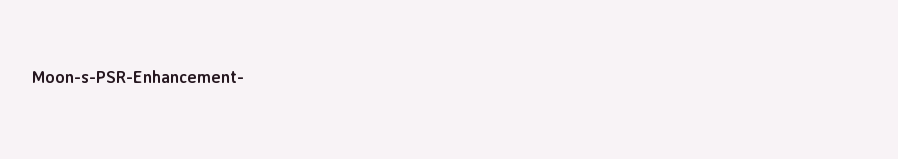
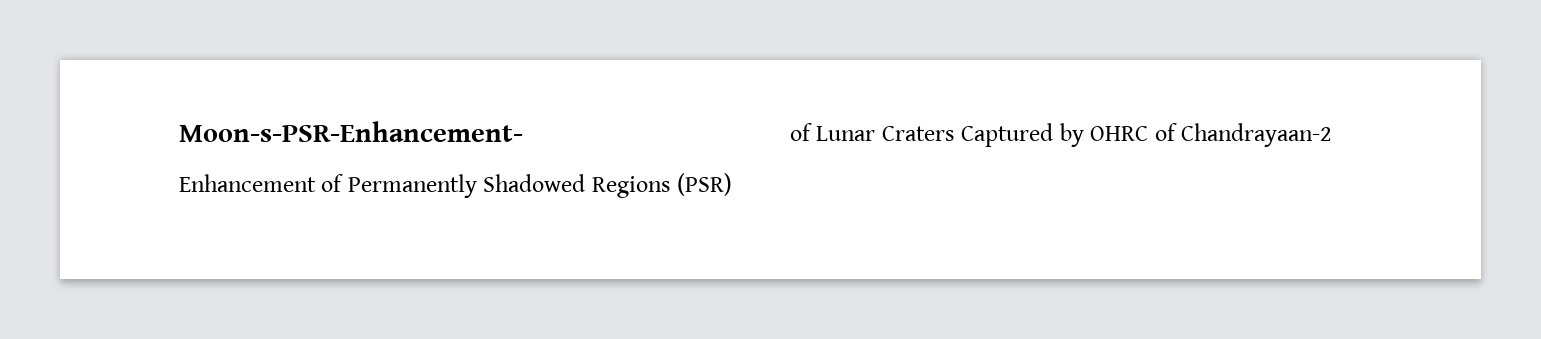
+ Enhancement of Permanently Shadowed Regions (PSR) of Lunar Craters Captured by OHRC of Chandrayaan-2

